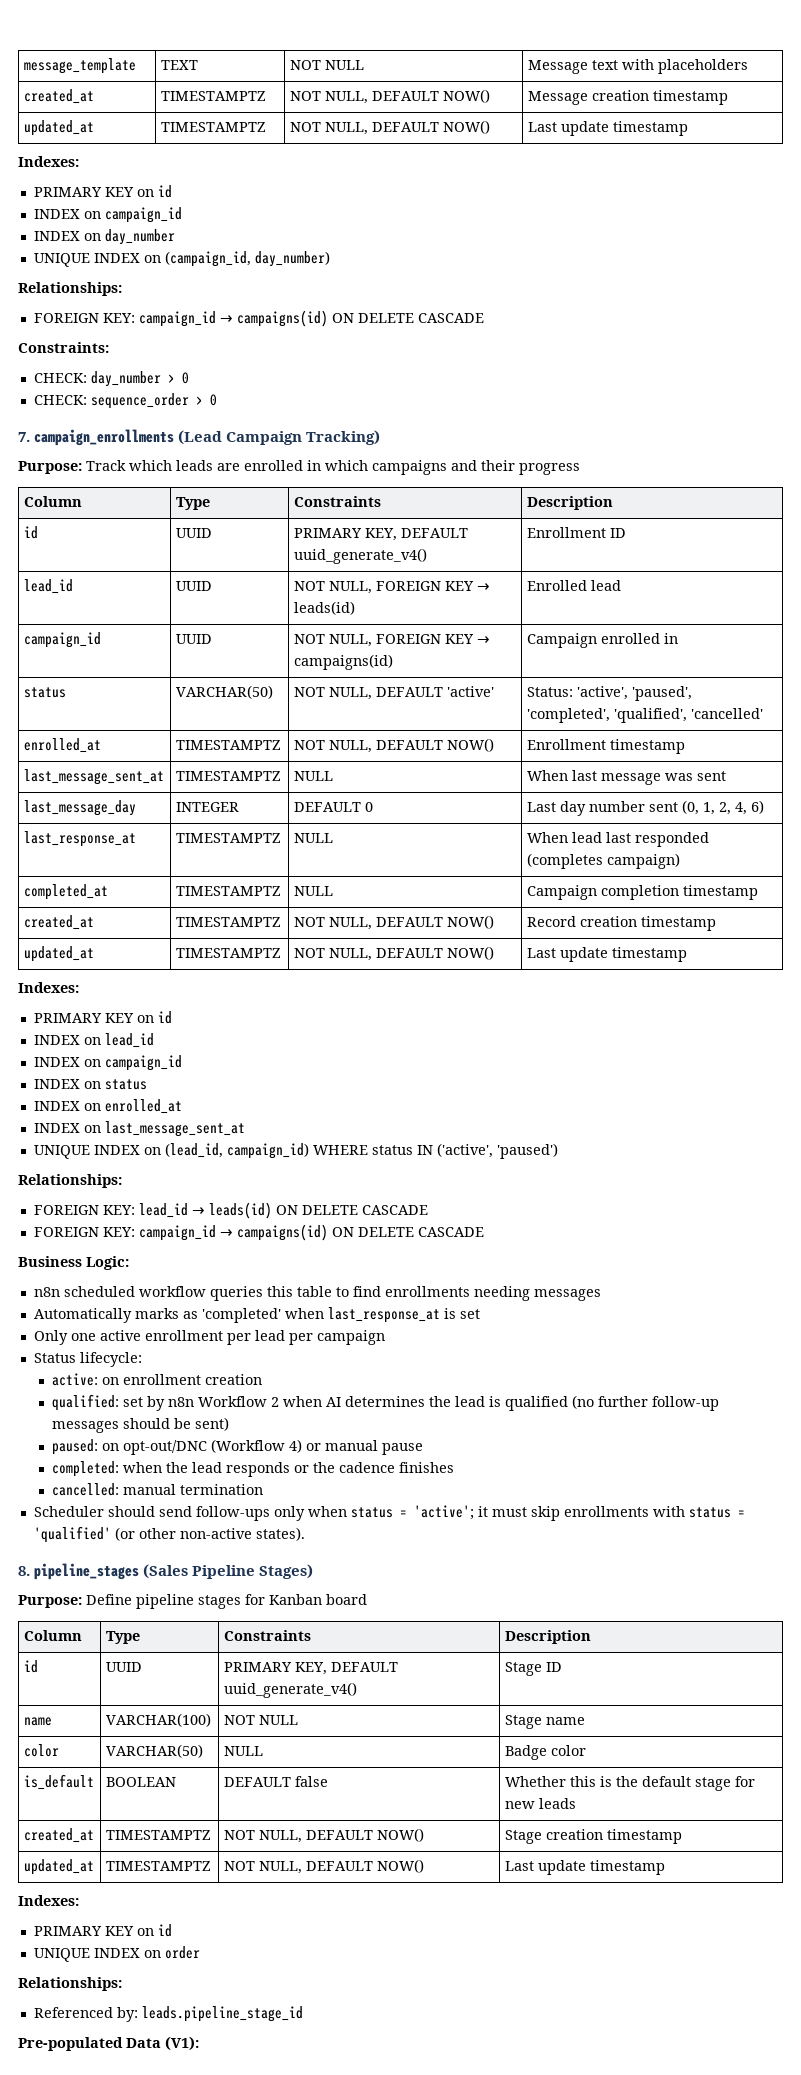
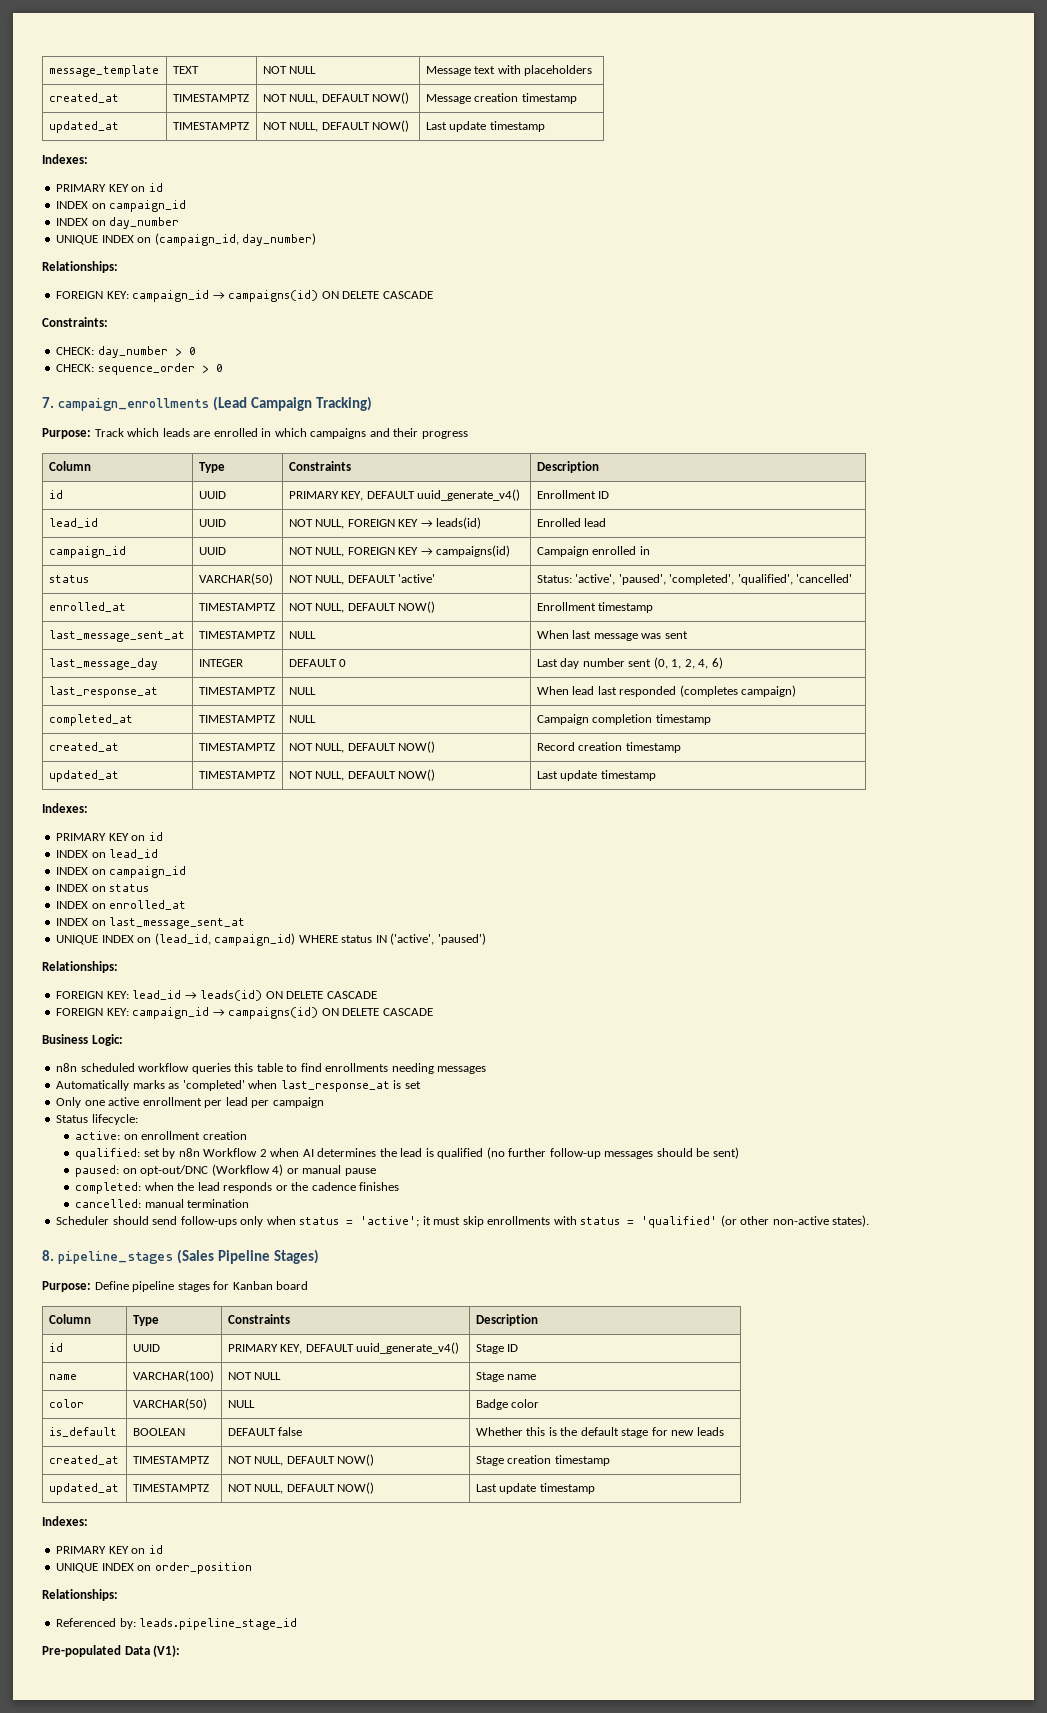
- UNIQUE INDEX on order
+ UNIQUE INDEX on order_position

